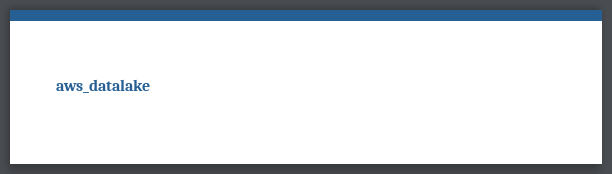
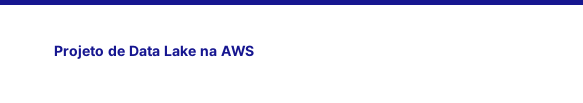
- aws_datalake
+ Projeto de Data Lake na AWS

